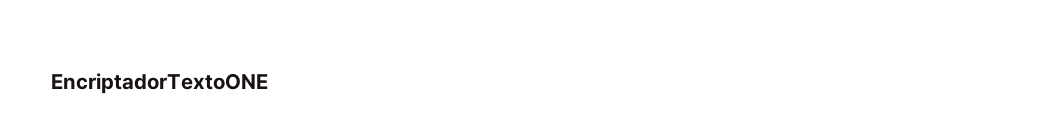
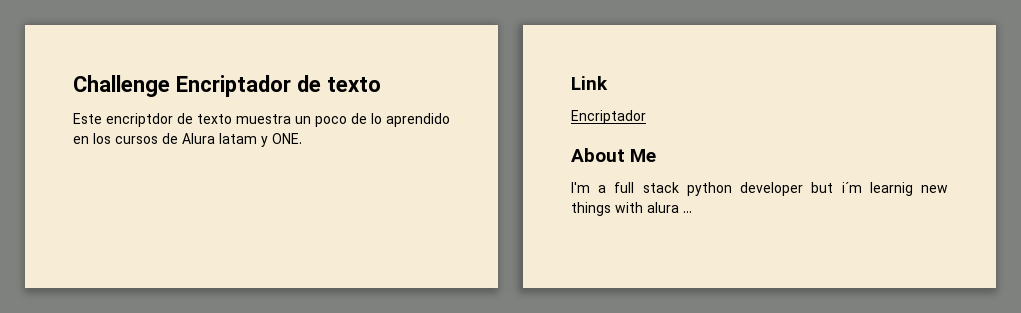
- EncriptadorTextoONE
+ Challenge Encriptador de texto
+ Este encriptdor de texto muestra un poco de lo aprendido en los cursos de Alura latam y ONE.
+ Link
+ Encriptador
+ About Me
+ I'm a full stack python developer but i´m learnig new things with alura ...

